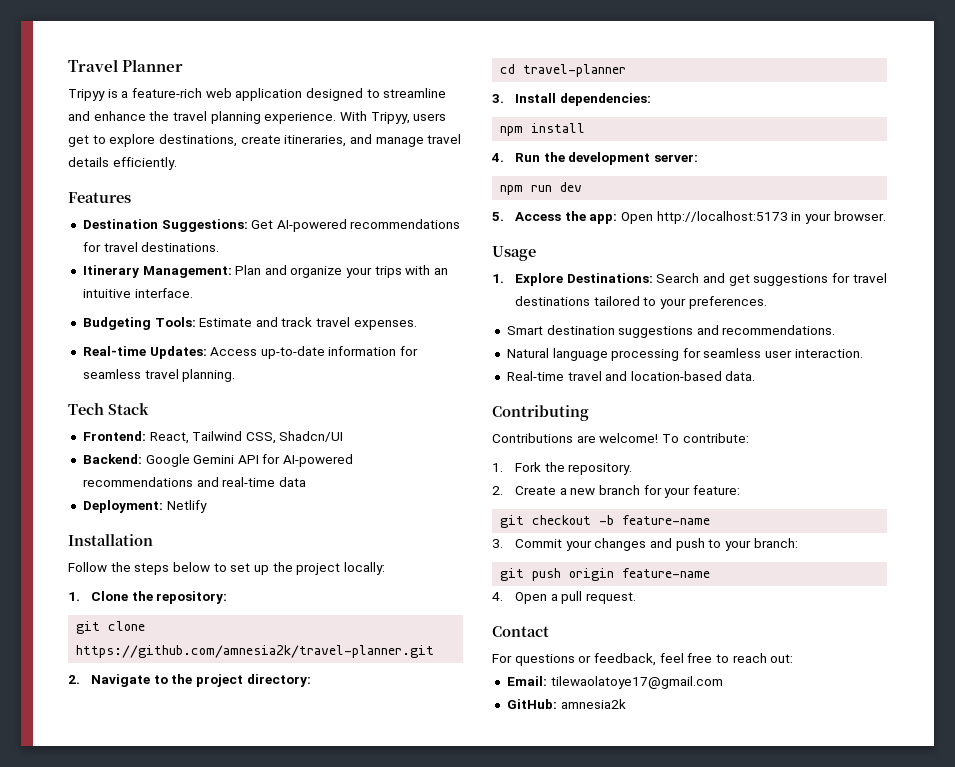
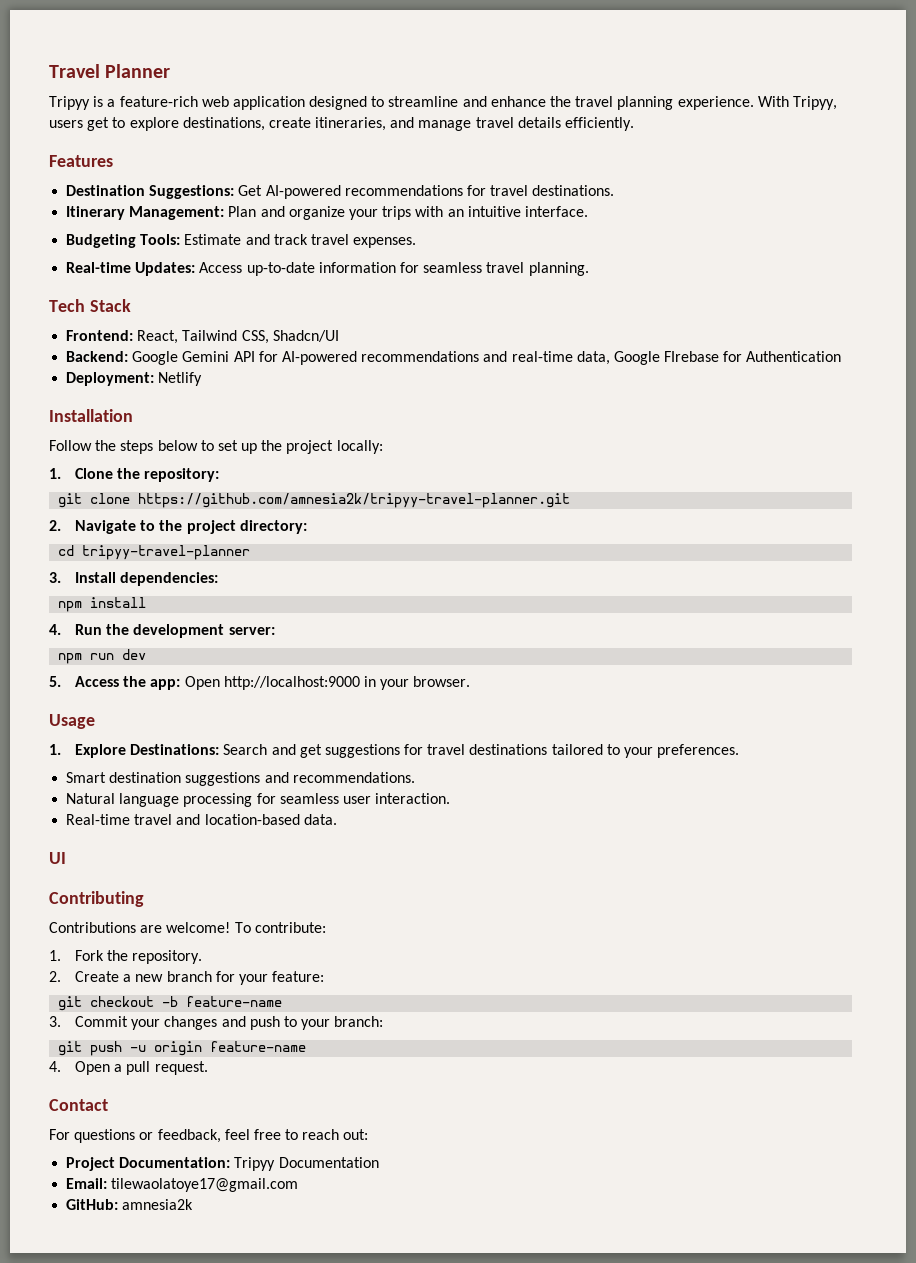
- Backend: Google Gemini API for AI-powered recommendations and real-time data
+ Backend: Google Gemini API for AI-powered recommendations and real-time data, Google FIrebase for Authentication
- git clone https://github.com/amnesia2k/travel-planner.git
+ git clone https://github.com/amnesia2k/tripyy-travel-planner.git
- cd travel-planner
+ cd tripyy-travel-planner
- 5. Access the app: Open http://localhost:5173 in your browser.
+ 5. Access the app: Open http://localhost:9000 in your browser.
+ UI
- git push origin feature-name
+ git push -u origin feature-name
+ Project Documentation: Tripyy Documentation

